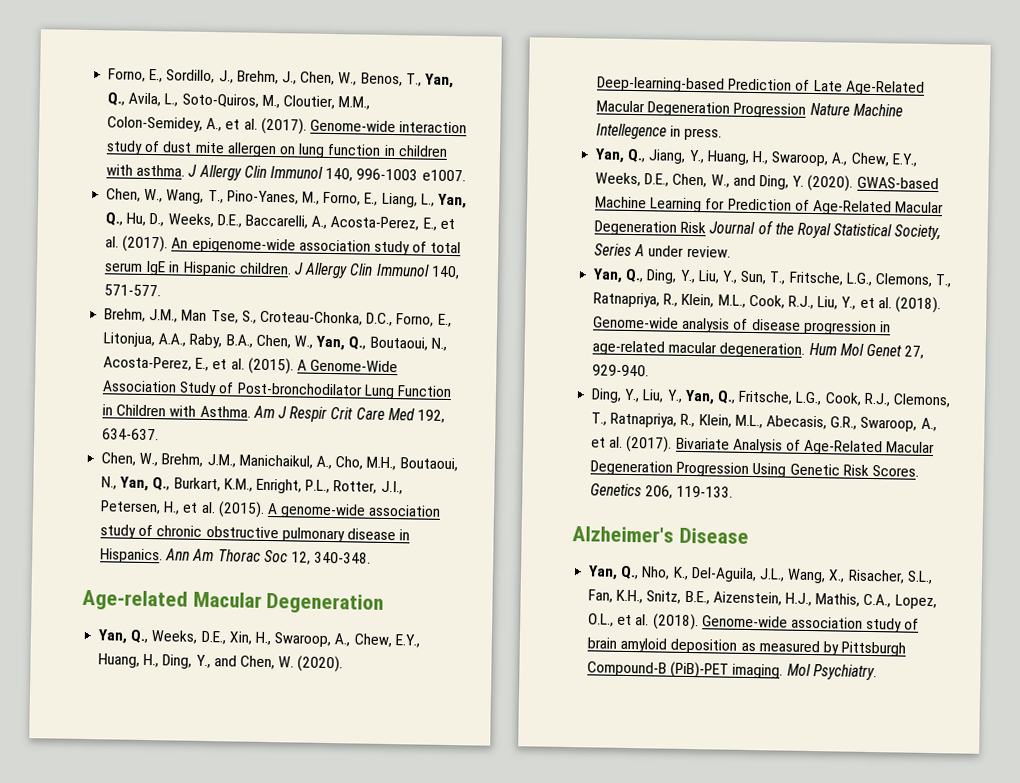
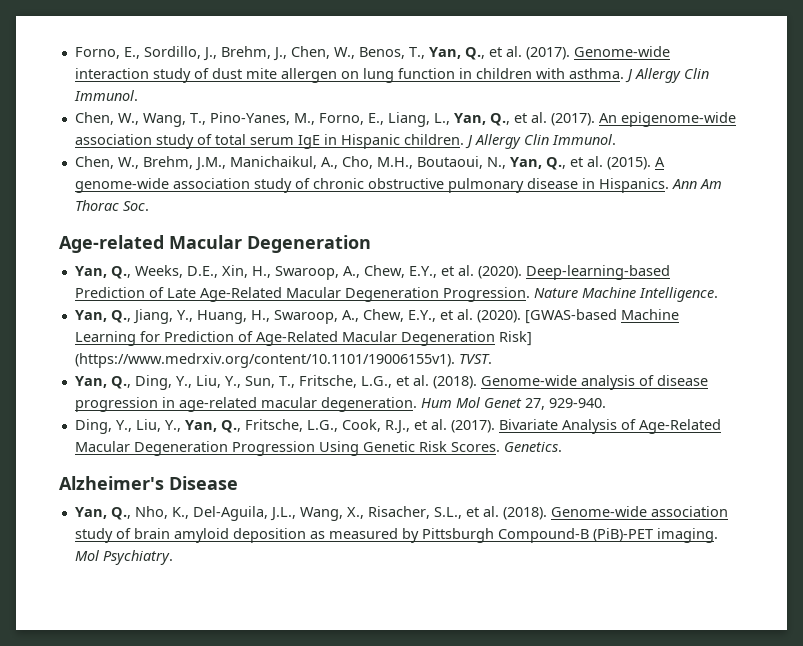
- Forno, E., Sordillo, J., Brehm, J., Chen, W., Benos, T., Yan, Q., Avila, L., Soto-Quiros, M., Cloutier, M.M., Colon-Semidey, A., et al. (2017).
+ Forno, E., Sordillo, J., Brehm, J., Chen, W., Benos, T., Yan, Q., et al. (2017).
- Genome-wide interaction study of dust mite allergen on lung function in children with asthma. J Allergy Clin Immunol 140, 996-1003 e1007.
+ Genome-wide interaction study of dust mite allergen on lung function in children with asthma. J Allergy Clin Immunol.
- Chen, W., Wang, T., Pino-Yanes, M., Forno, E., Liang, L., Yan, Q., Hu, D., Weeks, D.E., Baccarelli, A., Acosta-Perez, E., et al. (2017).
+ Chen, W., Wang, T., Pino-Yanes, M., Forno, E., Liang, L., Yan, Q., et al. (2017).
- An epigenome-wide association study of total serum IgE in Hispanic children. J Allergy Clin Immunol 140, 571-577.
- Brehm, J.M., Man Tse, S., Croteau-Chonka, D.C., Forno, E., Litonjua, A.A., Raby, B.A., Chen, W., Yan, Q., Boutaoui, N., Acosta-Perez, E., et al. (2015). A Genome-Wide Association Study of Post-bronchodilator Lung Function in Children with Asthma. Am J Respir Crit Care Med 192, 634-637.
+ An epigenome-wide association study of total serum IgE in Hispanic children. J Allergy Clin Immunol.
- Chen, W., Brehm, J.M., Manichaikul, A., Cho, M.H., Boutaoui, N., Yan, Q., Burkart, K.M., Enright, P.L., Rotter, J.I., Petersen, H., et al. (2015).
+ Chen, W., Brehm, J.M., Manichaikul, A., Cho, M.H., Boutaoui, N., Yan, Q., et al. (2015).
- Ann Am Thorac Soc 12, 340-348.
+ Ann Am Thorac Soc.
- Yan, Q., Weeks, D.E., Xin, H., Swaroop, A., Chew, E.Y., Huang, H., Ding, Y., and Chen, W. (2020).
+ Yan, Q., Weeks, D.E., Xin, H., Swaroop, A., Chew, E.Y., et al. (2020).
- Deep-learning-based Prediction of Late Age-Related Macular Degeneration Progression Nature Machine Intellegence in press.
+ Deep-learning-based Prediction of Late Age-Related Macular Degeneration Progression. Nature Machine Intelligence.
- Yan, Q., Jiang, Y., Huang, H., Swaroop, A., Chew, E.Y., Weeks, D.E., Chen, W., and Ding, Y. (2020). GWAS-based Machine Learning for Prediction of Age-Related Macular Degeneration Risk Journal of the Royal Statistical Society, Series A under review.
+ Yan, Q., Jiang, Y., Huang, H., Swaroop, A., Chew, E.Y., et al. (2020). [GWAS-based Machine Learning for Prediction of Age-Related Macular Degeneration Risk] (https://www.medrxiv.org/content/10.1101/19006155v1). TVST.
- Yan, Q., Ding, Y., Liu, Y., Sun, T., Fritsche, L.G., Clemons, T., Ratnapriya, R., Klein, M.L., Cook, R.J., Liu, Y., et al. (2018).
+ Yan, Q., Ding, Y., Liu, Y., Sun, T., Fritsche, L.G., et al. (2018).
- Ding, Y., Liu, Y., Yan, Q., Fritsche, L.G., Cook, R.J., Clemons, T., Ratnapriya, R., Klein, M.L., Abecasis, G.R., Swaroop, A., et al. (2017).
+ Ding, Y., Liu, Y., Yan, Q., Fritsche, L.G., Cook, R.J., et al. (2017).
- Genetics 206, 119-133.
+ Genetics.
- Yan, Q., Nho, K., Del-Aguila, J.L., Wang, X., Risacher, S.L., Fan, K.H., Snitz, B.E., Aizenstein, H.J., Mathis, C.A., Lopez, O.L., et al. (2018).
+ Yan, Q., Nho, K., Del-Aguila, J.L., Wang, X., Risacher, S.L., et al. (2018).

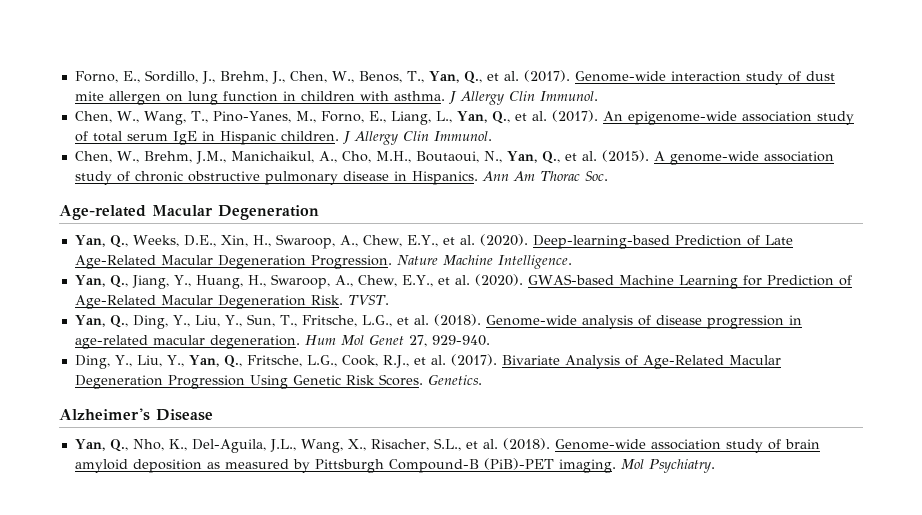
- [GWAS-based Machine Learning for Prediction of Age-Related Macular Degeneration Risk] (https://www.medrxiv.org/content/10.1101/19006155v1). TVST.
+ GWAS-based Machine Learning for Prediction of Age-Related Macular Degeneration Risk. TVST.

